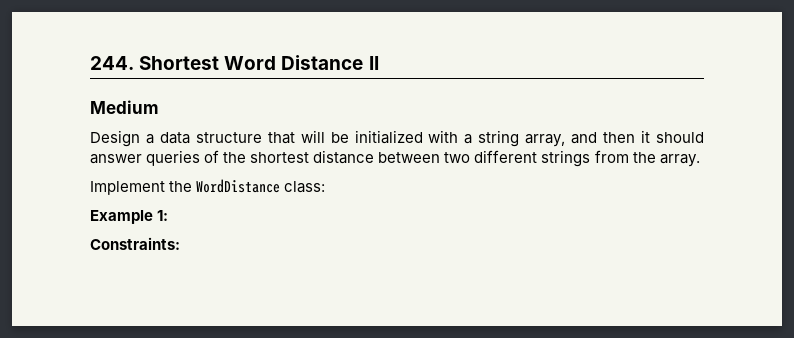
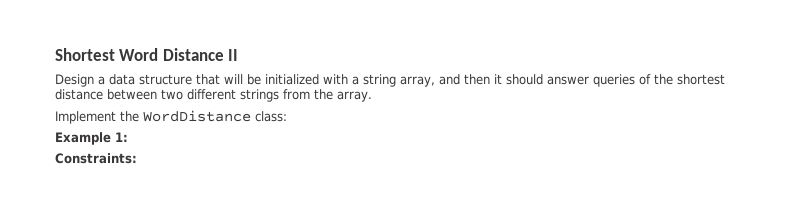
- 244. Shortest Word Distance II
+ Shortest Word Distance II
- Medium

